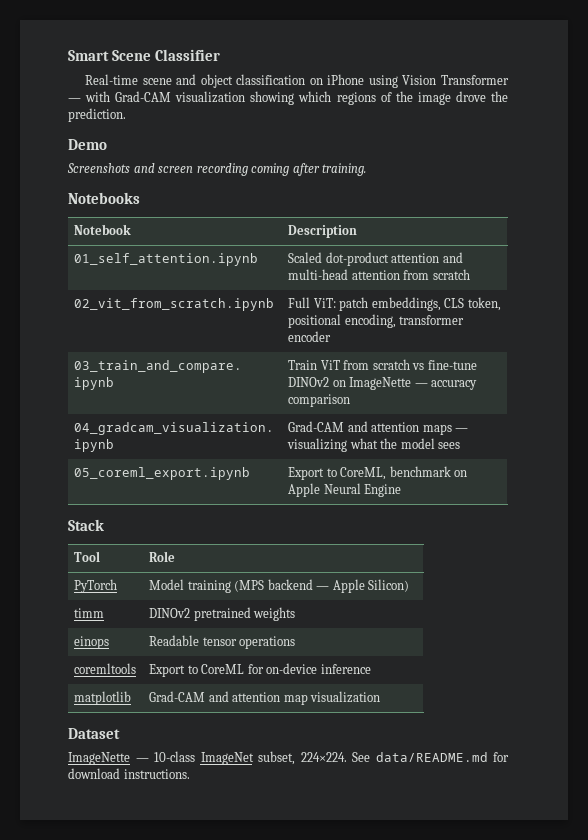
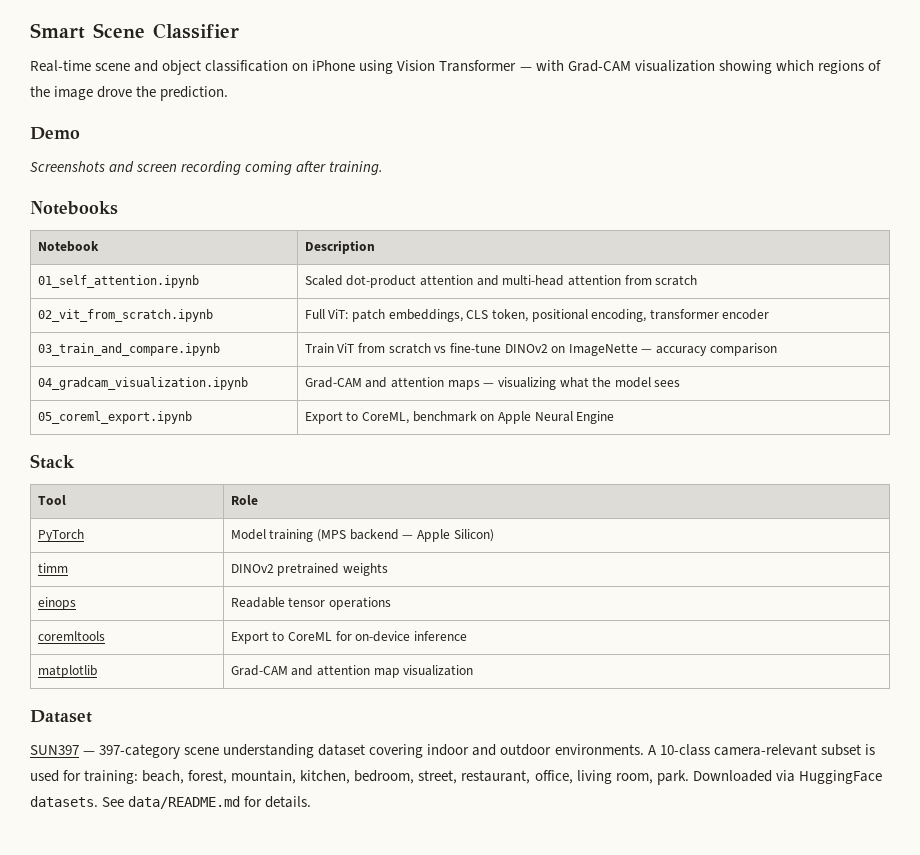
- ImageNette — 10-class ImageNet subset, 224×224.
+ SUN397 — 397-category scene understanding dataset covering indoor and outdoor environments. A 10-class camera-relevant subset is used for training: beach, forest, mountain, kitchen, bedroom, street, restaurant, office, living room, park. Downloaded via HuggingFace datasets.
- See data/README.md for download instructions.
+ See data/README.md for details.

